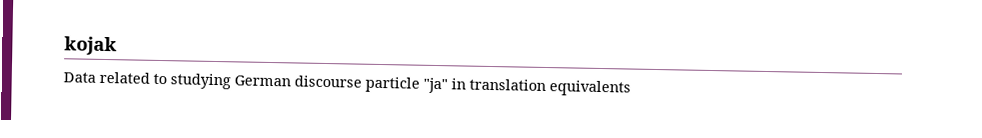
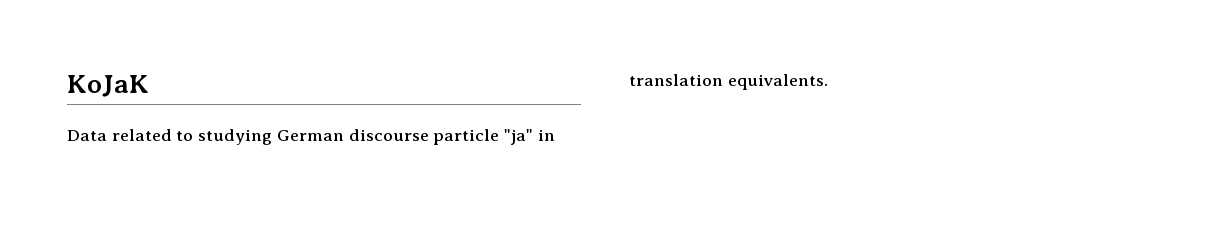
- kojak
+ KoJaK
- Data related to studying German discourse particle "ja" in translation equivalents
+ Data related to studying German discourse particle "ja" in translation equivalents.

